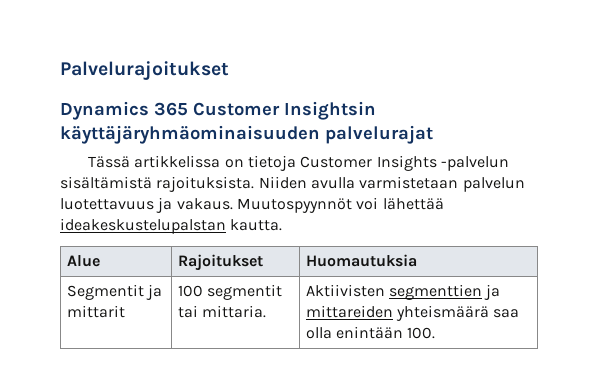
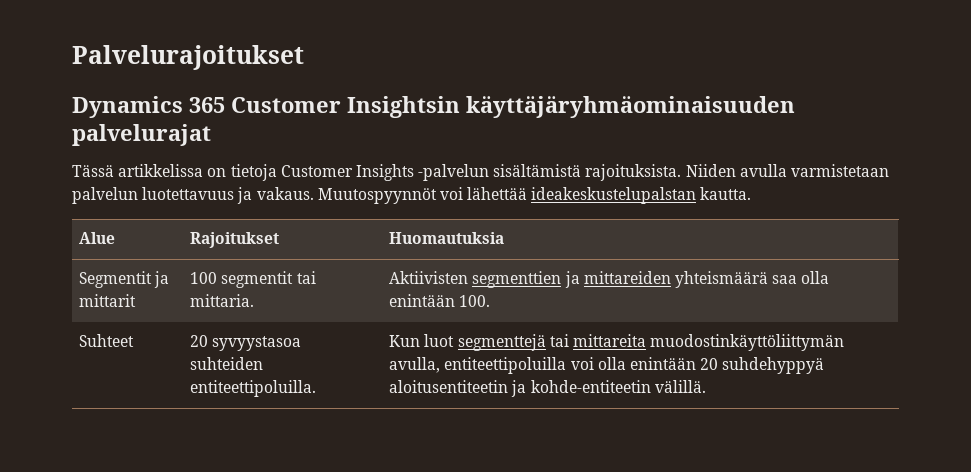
+ Suhteet | 20 syvyystasoa suhteiden entiteettipoluilla. | Kun luot segmenttejä tai mittareita muodostinkäyttöliittymän avulla, entiteettipoluilla voi olla enintään 20 suhdehyppyä aloitusentiteetin ja kohde-entiteetin välillä.

